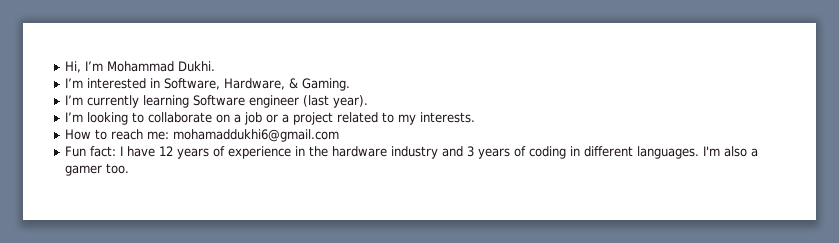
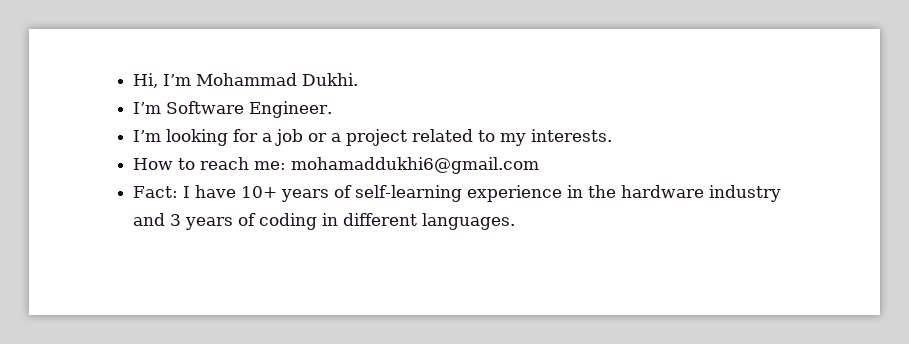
- I’m interested in Software, Hardware, & Gaming.
- I’m currently learning Software engineer (last year).
+ I’m Software Engineer.
- I’m looking to collaborate on a job or a project related to my interests.
+ I’m looking for a job or a project related to my interests.
- Fun fact: I have 12 years of experience in the hardware industry and 3 years of coding in different languages. I'm also a gamer too.
+ Fact: I have 10+ years of self-learning experience in the hardware industry and 3 years of coding in different languages.

